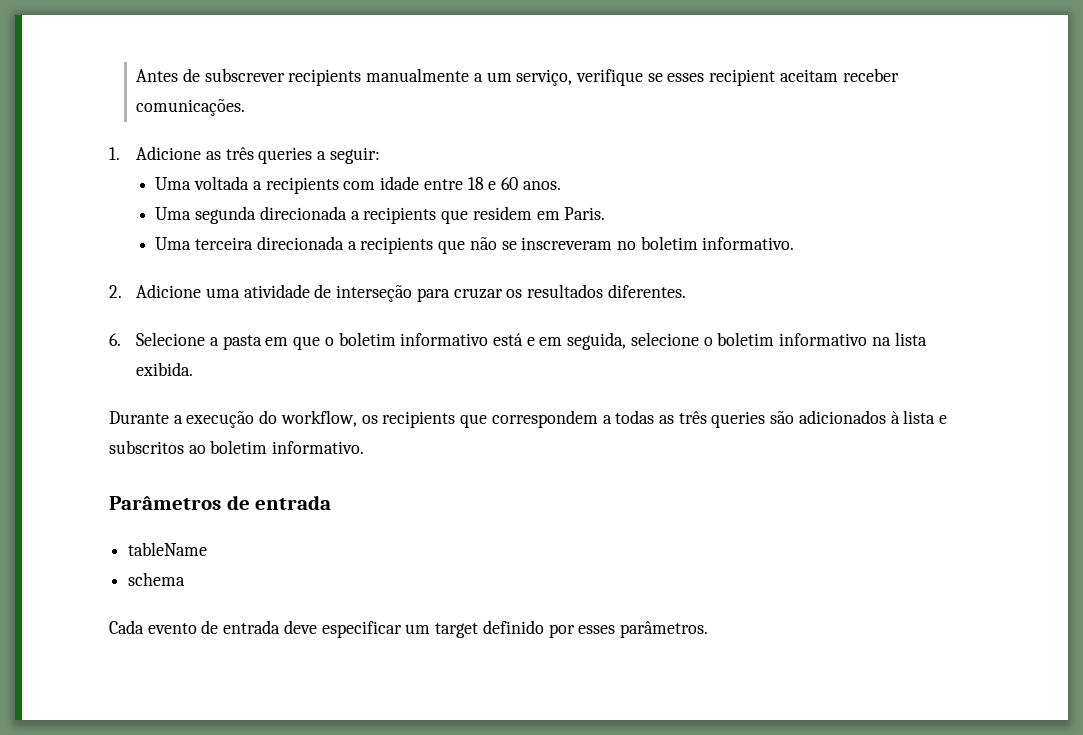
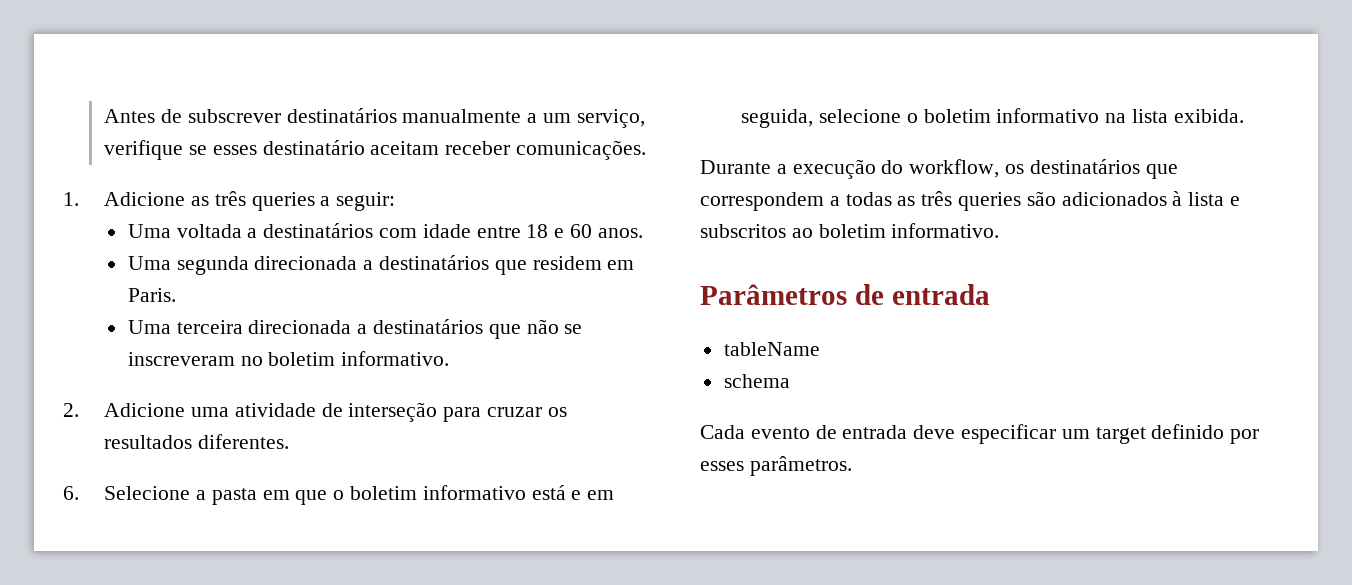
- Antes de subscrever recipients manualmente a um serviço, verifique se esses recipient aceitam receber comunicações.
+ Antes de subscrever destinatários manualmente a um serviço, verifique se esses destinatário aceitam receber comunicações.
- Uma voltada a recipients com idade entre 18 e 60 anos.
+ Uma voltada a destinatários com idade entre 18 e 60 anos.
- Uma segunda direcionada a recipients que residem em Paris.
+ Uma segunda direcionada a destinatários que residem em Paris.
- Uma terceira direcionada a recipients que não se inscreveram no boletim informativo.
+ Uma terceira direcionada a destinatários que não se inscreveram no boletim informativo.
- Durante a execução do workflow, os recipients que correspondem a todas as três queries são adicionados à lista e subscritos ao boletim informativo.
+ Durante a execução do workflow, os destinatários que correspondem a todas as três queries são adicionados à lista e subscritos ao boletim informativo.

